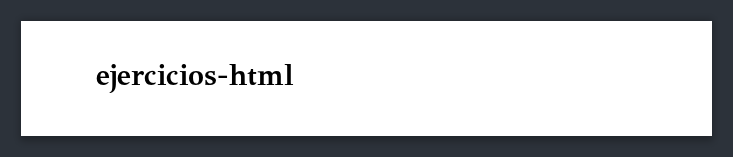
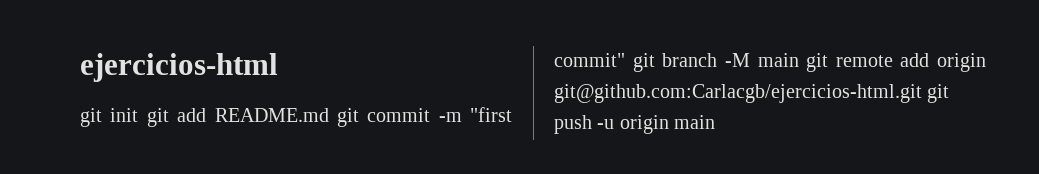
+ git init git add README.md git commit -m "first commit" git branch -M main git remote add origin git@github.com:Carlacgb/ejercicios-html.git git push -u origin main

